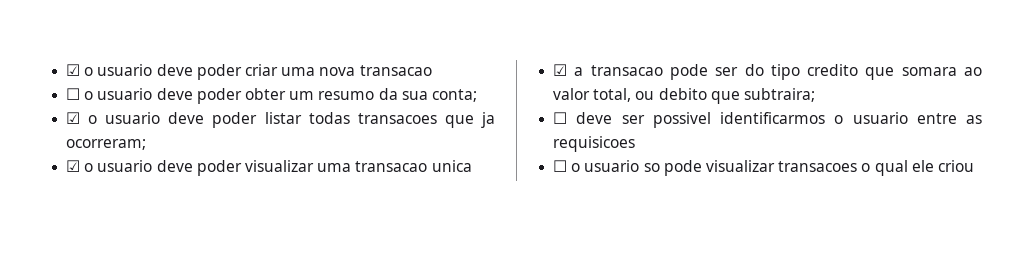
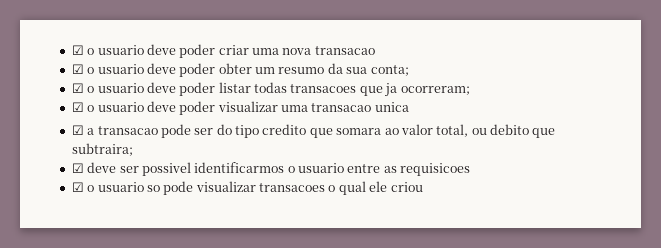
- ☐ o usuario deve poder obter um resumo da sua conta;
+ ☑ o usuario deve poder obter um resumo da sua conta;
- ☐ deve ser possivel identificarmos o usuario entre as requisicoes
+ ☑ deve ser possivel identificarmos o usuario entre as requisicoes
- ☐ o usuario so pode visualizar transacoes o qual ele criou
+ ☑ o usuario so pode visualizar transacoes o qual ele criou

